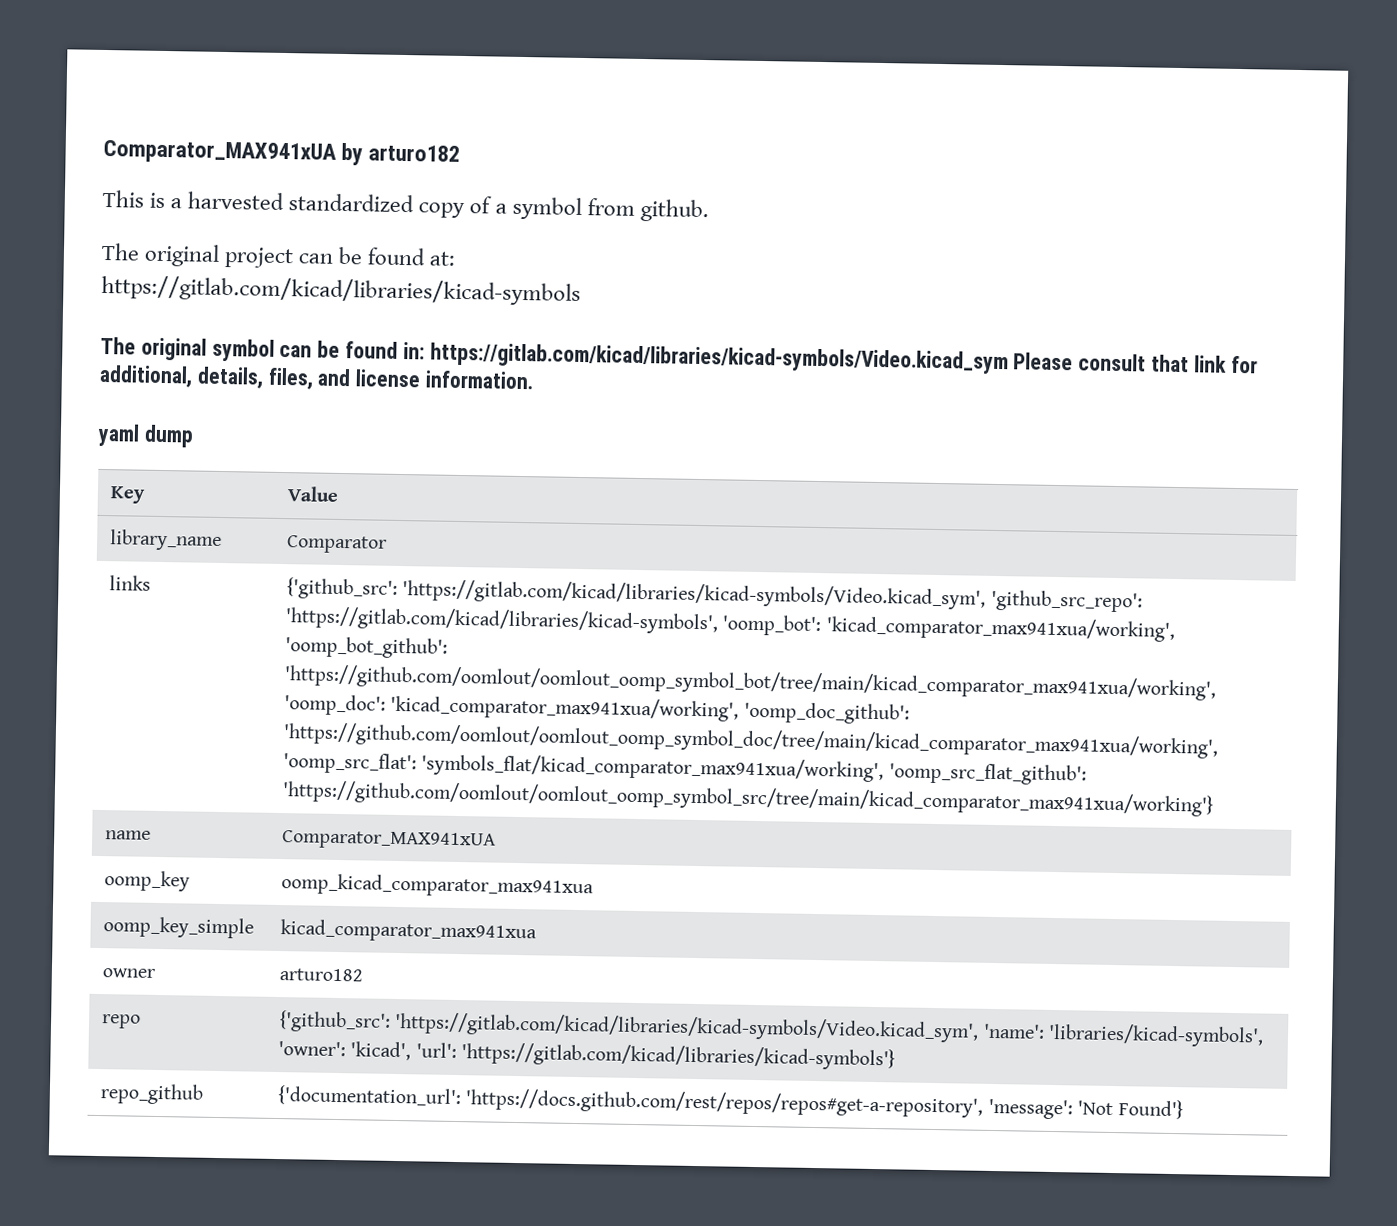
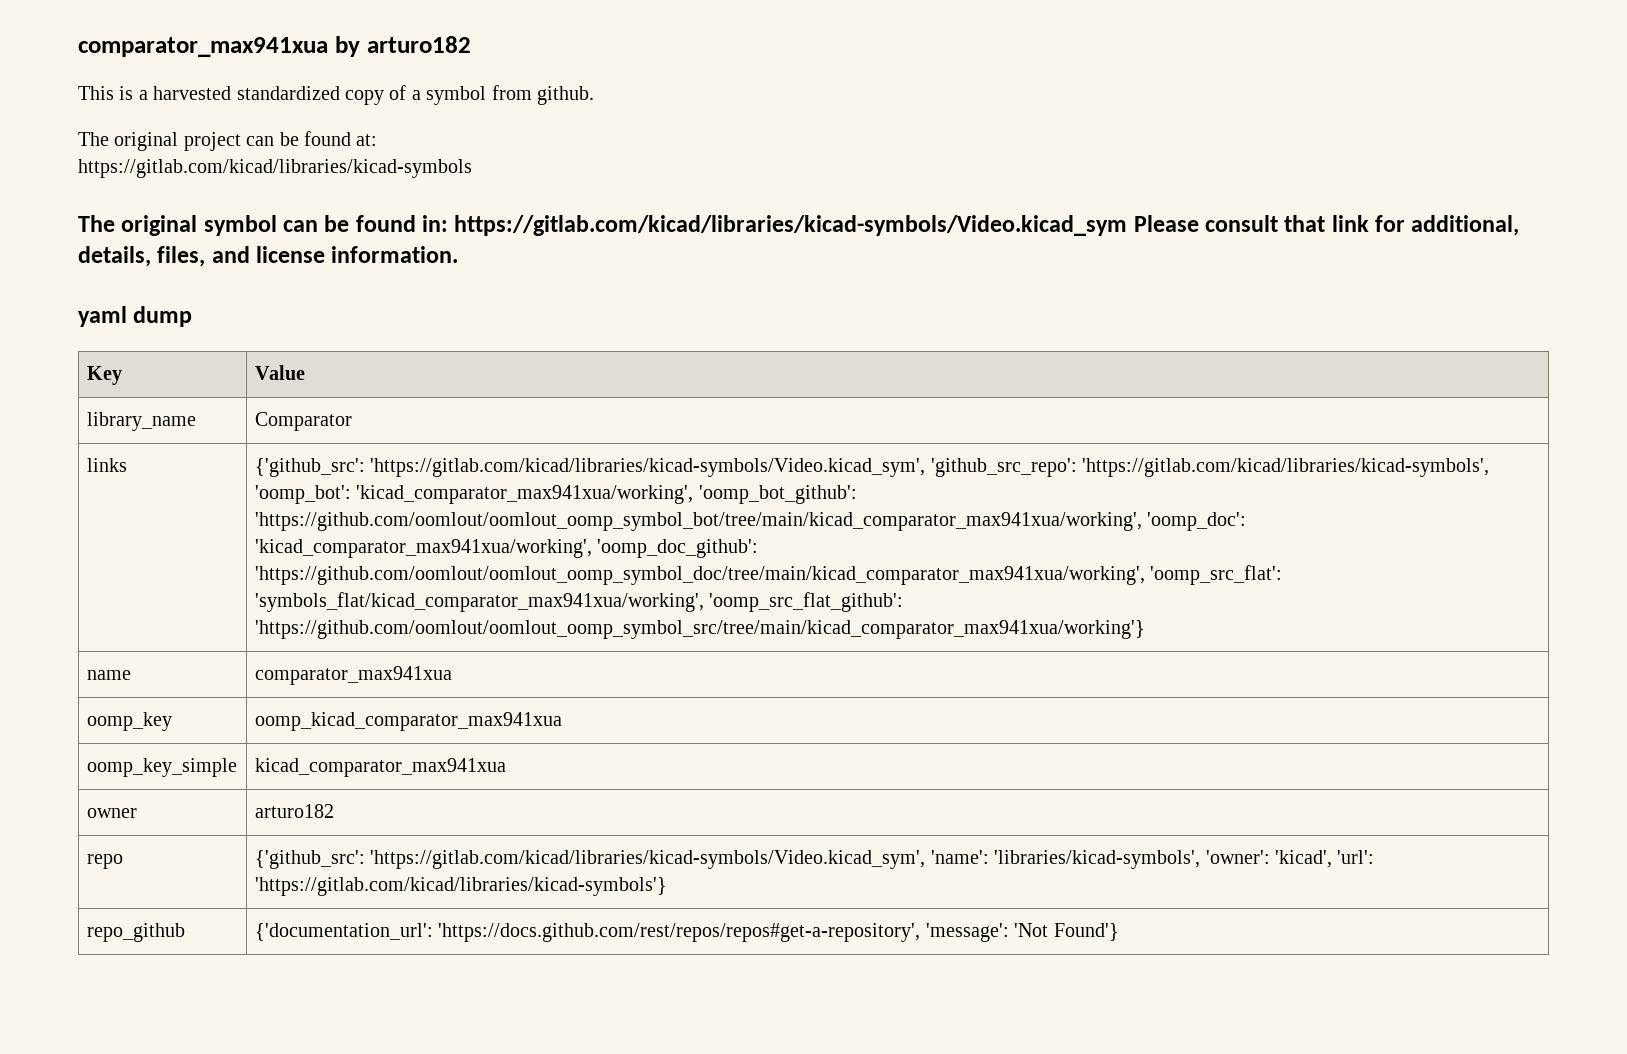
- Comparator_MAX941xUA by arturo182
+ comparator_max941xua by arturo182
- name | Comparator_MAX941xUA
+ name | comparator_max941xua

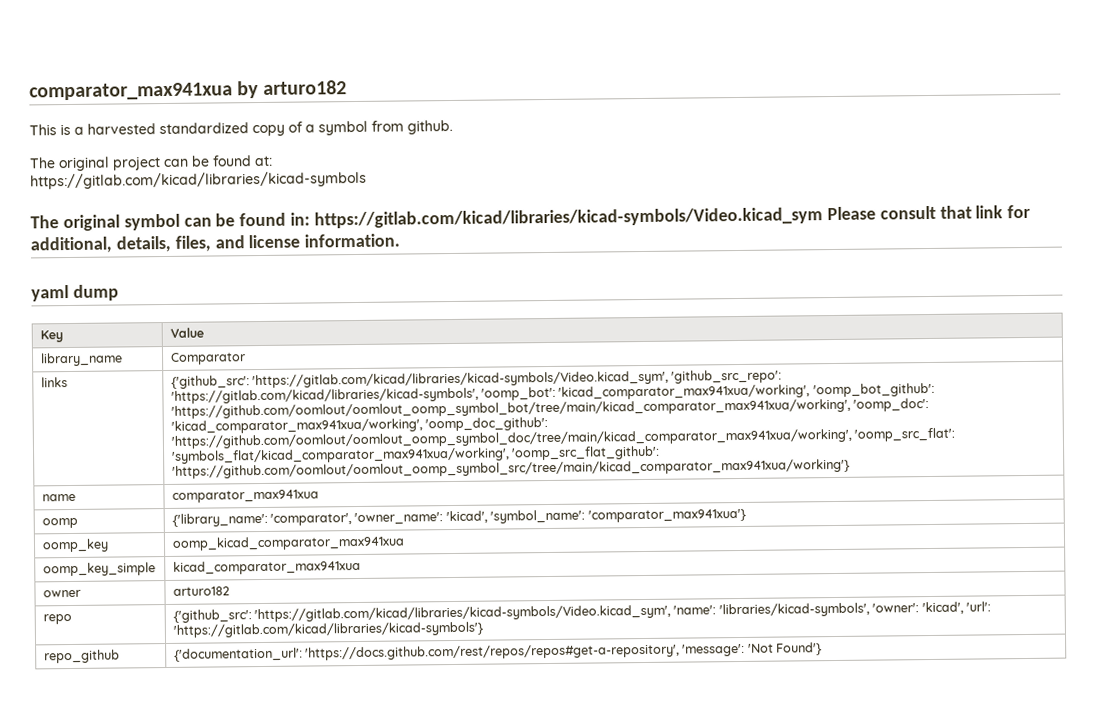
+ oomp | {'library_name': 'comparator', 'owner_name': 'kicad', 'symbol_name': 'comparator_max941xua'}

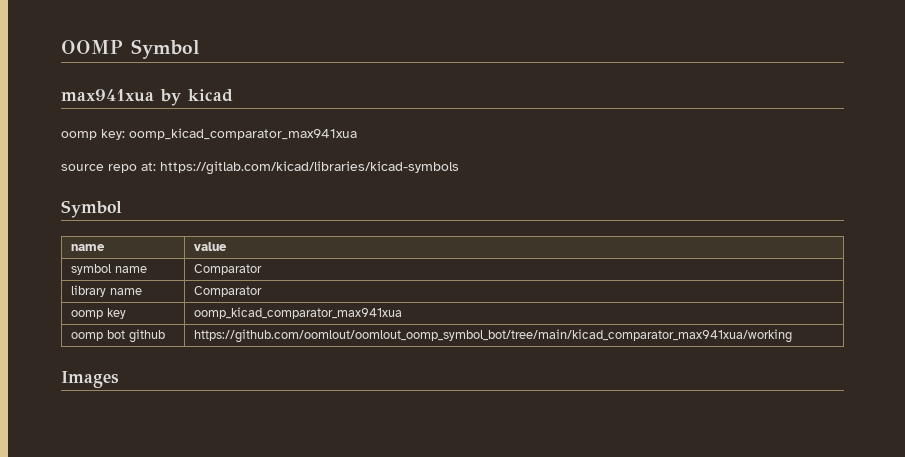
- comparator_max941xua by arturo182
- This is a harvested standardized copy of a symbol from github.
- The original project can be found at:
- https://gitlab.com/kicad/libraries/kicad-symbols
- The original symbol can be found in: https://gitlab.com/kicad/libraries/kicad-symbols/Video.kicad_sym Please consult that link for additional, details, files, and license information.
- yaml dump
- Key | Value
- library_name | Comparator
- links | {'github_src': 'https://gitlab.com/kicad/libraries/kicad-symbols/Video.kicad_sym', 'github_src_repo': 'https://gitlab.com/kicad/libraries/kicad-symbols', 'oomp_bot': 'kicad_comparator_max941xua/working', 'oomp_bot_github': 'https://github.com/oomlout/oomlout_oomp_symbol_bot/tree/main/kicad_comparator_max941xua/working', 'oomp_doc': 'kicad_comparator_max941xua/working', 'oomp_doc_github': 'https://github.com/oomlout/oomlout_oomp_symbol_doc/tree/main/kicad_comparator_max941xua/working', 'oomp_src_flat': 'symbols_flat/kicad_comparator_max941xua/working', 'oomp_src_flat_github': 'https://github.com/oomlout/oomlout_oomp_symbol_src/tree/main/kicad_comparator_max941xua/working'}
- name | comparator_max941xua
- oomp | {'library_name': 'comparator', 'owner_name': 'kicad', 'symbol_name': 'comparator_max941xua'}
- oomp_key | oomp_kicad_comparator_max941xua
- oomp_key_simple | kicad_comparator_max941xua
- owner | arturo182
- repo | {'github_src': 'https://gitlab.com/kicad/libraries/kicad-symbols/Video.kicad_sym', 'name': 'libraries/kicad-symbols', 'owner': 'kicad', 'url': 'https://gitlab.com/kicad/libraries/kicad-symbols'}
- repo_github | {'documentation_url': 'https://docs.github.com/rest/repos/repos#get-a-repository', 'message': 'Not Found'}
+ OOMP Symbol
+ max941xua by kicad
+ oomp key: oomp_kicad_comparator_max941xua
+ source repo at: https://gitlab.com/kicad/libraries/kicad-symbols
+ Symbol
+ name | value
+ symbol name | Comparator
+ library name | Comparator
+ oomp key | oomp_kicad_comparator_max941xua
+ oomp bot github | https://github.com/oomlout/oomlout_oomp_symbol_bot/tree/main/kicad_comparator_max941xua/working
+ Images

